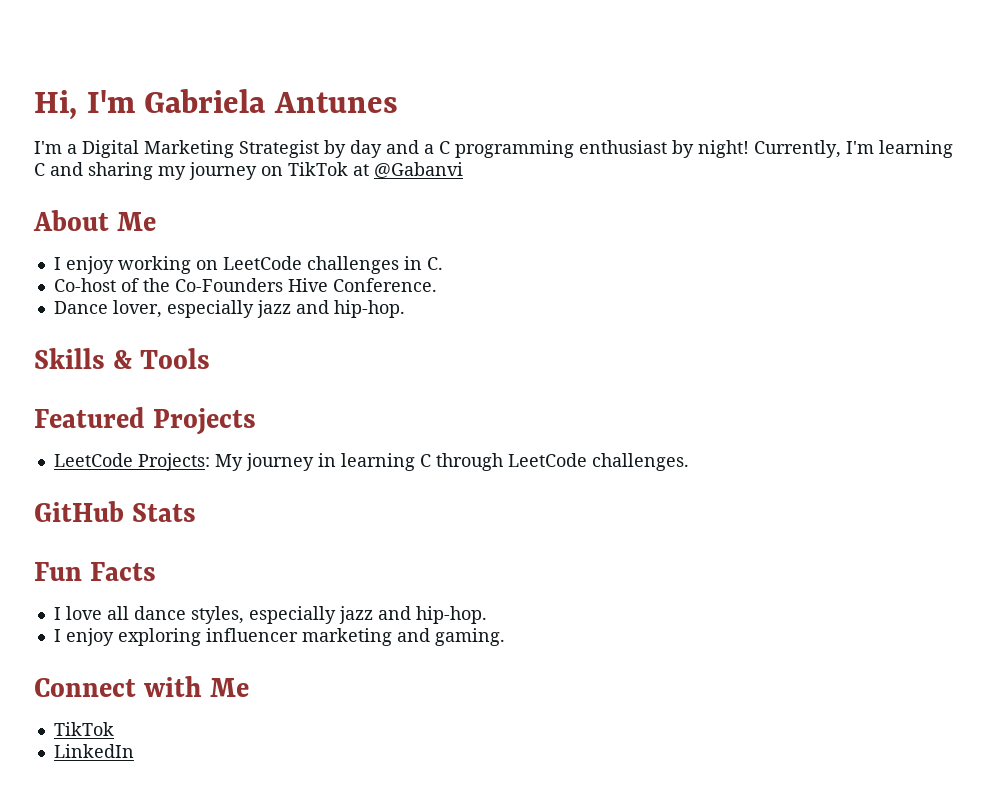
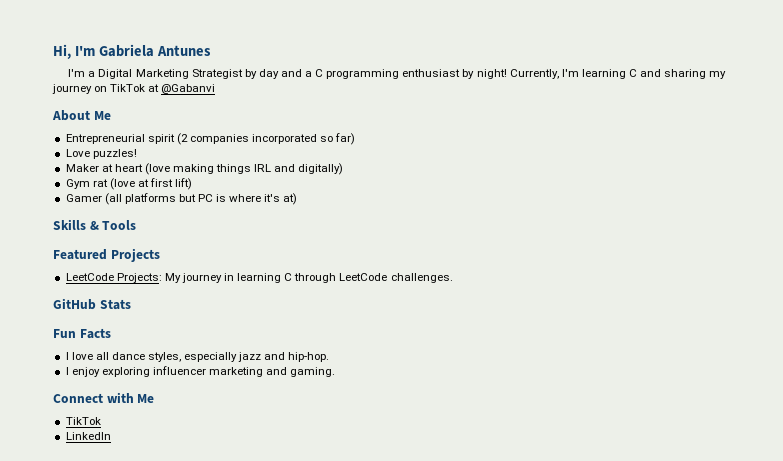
- I enjoy working on LeetCode challenges in C.
- Co-host of the Co-Founders Hive Conference.
- Dance lover, especially jazz and hip-hop.
+ Entrepreneurial spirit (2 companies incorporated so far)
+ Love puzzles!
+ Maker at heart (love making things IRL and digitally)
+ Gym rat (love at first lift)
+ Gamer (all platforms but PC is where it's at)

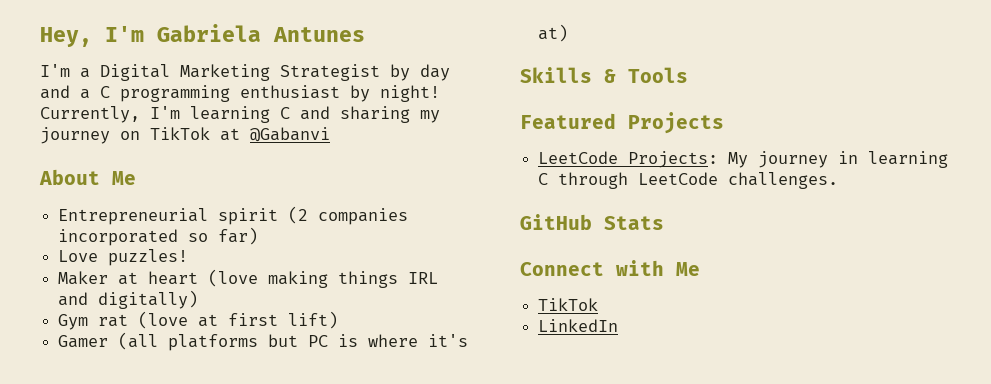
- Hi, I'm Gabriela Antunes
+ Hey, I'm Gabriela Antunes
- Fun Facts
- I love all dance styles, especially jazz and hip-hop.
- I enjoy exploring influencer marketing and gaming.

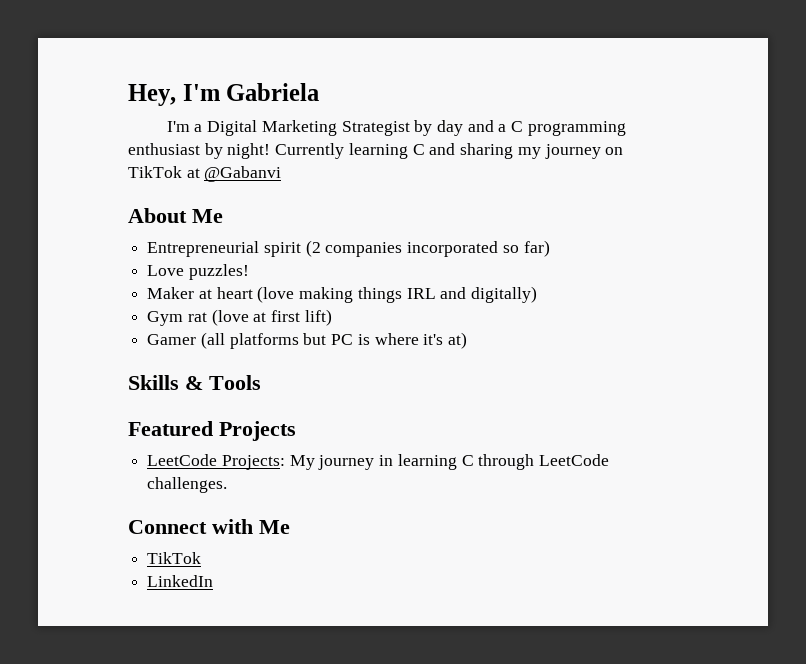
- Hey, I'm Gabriela Antunes
+ Hey, I'm Gabriela
- Currently, I'm learning C and sharing my journey on TikTok at @Gabanvi
+ Currently learning C and sharing my journey on TikTok at @Gabanvi
- GitHub Stats

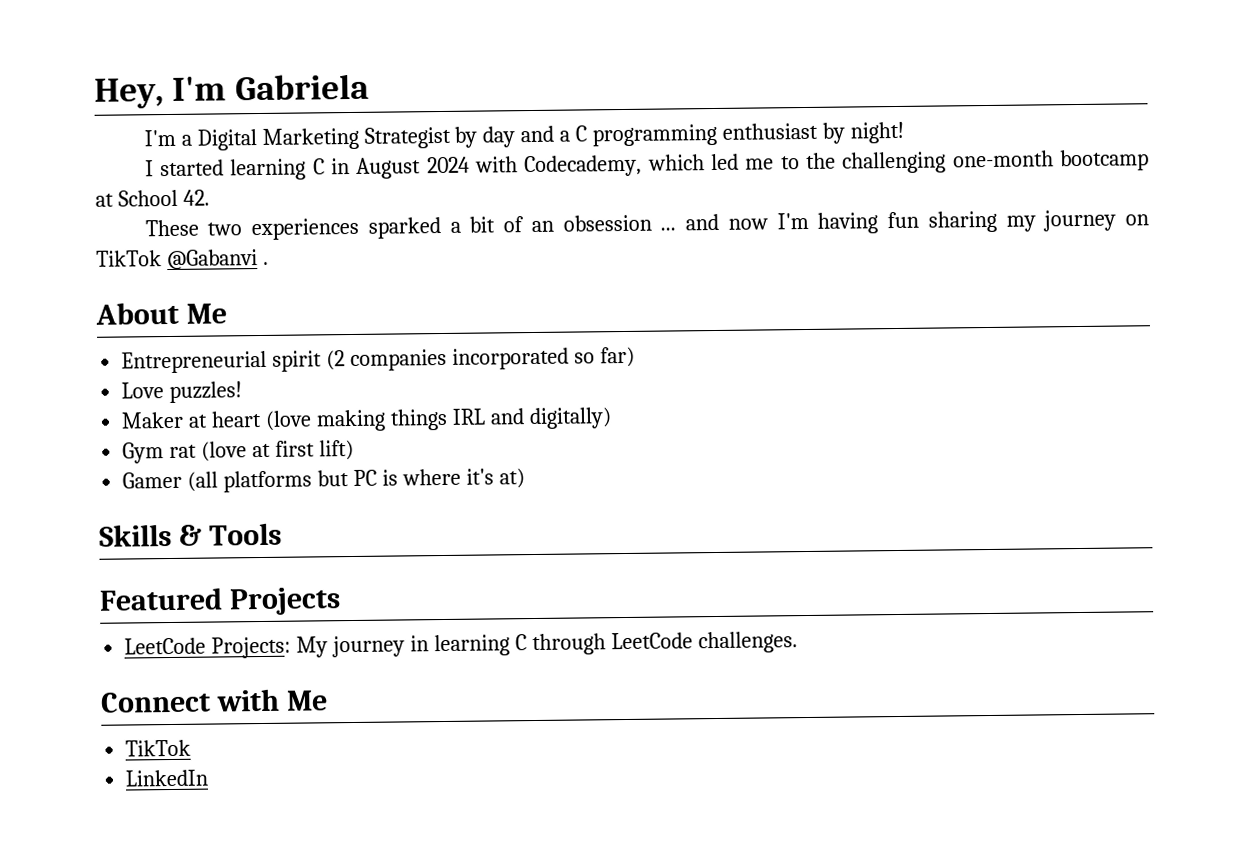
- I'm a Digital Marketing Strategist by day and a C programming enthusiast by night! Currently learning C and sharing my journey on TikTok at @Gabanvi
+ I'm a Digital Marketing Strategist by day and a C programming enthusiast by night!
+ I started learning C in August 2024 with Codecademy, which led me to the challenging one-month bootcamp at School 42.
+ These two experiences sparked a bit of an obsession ... and now I'm having fun sharing my journey on TikTok @Gabanvi .

